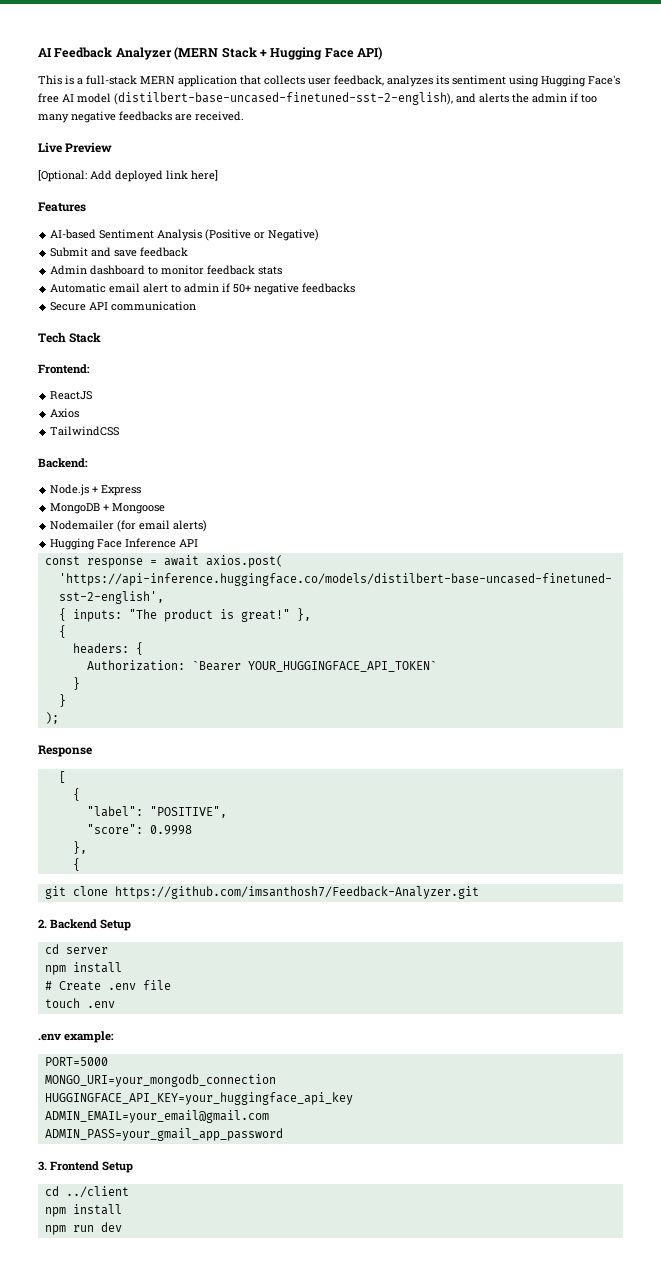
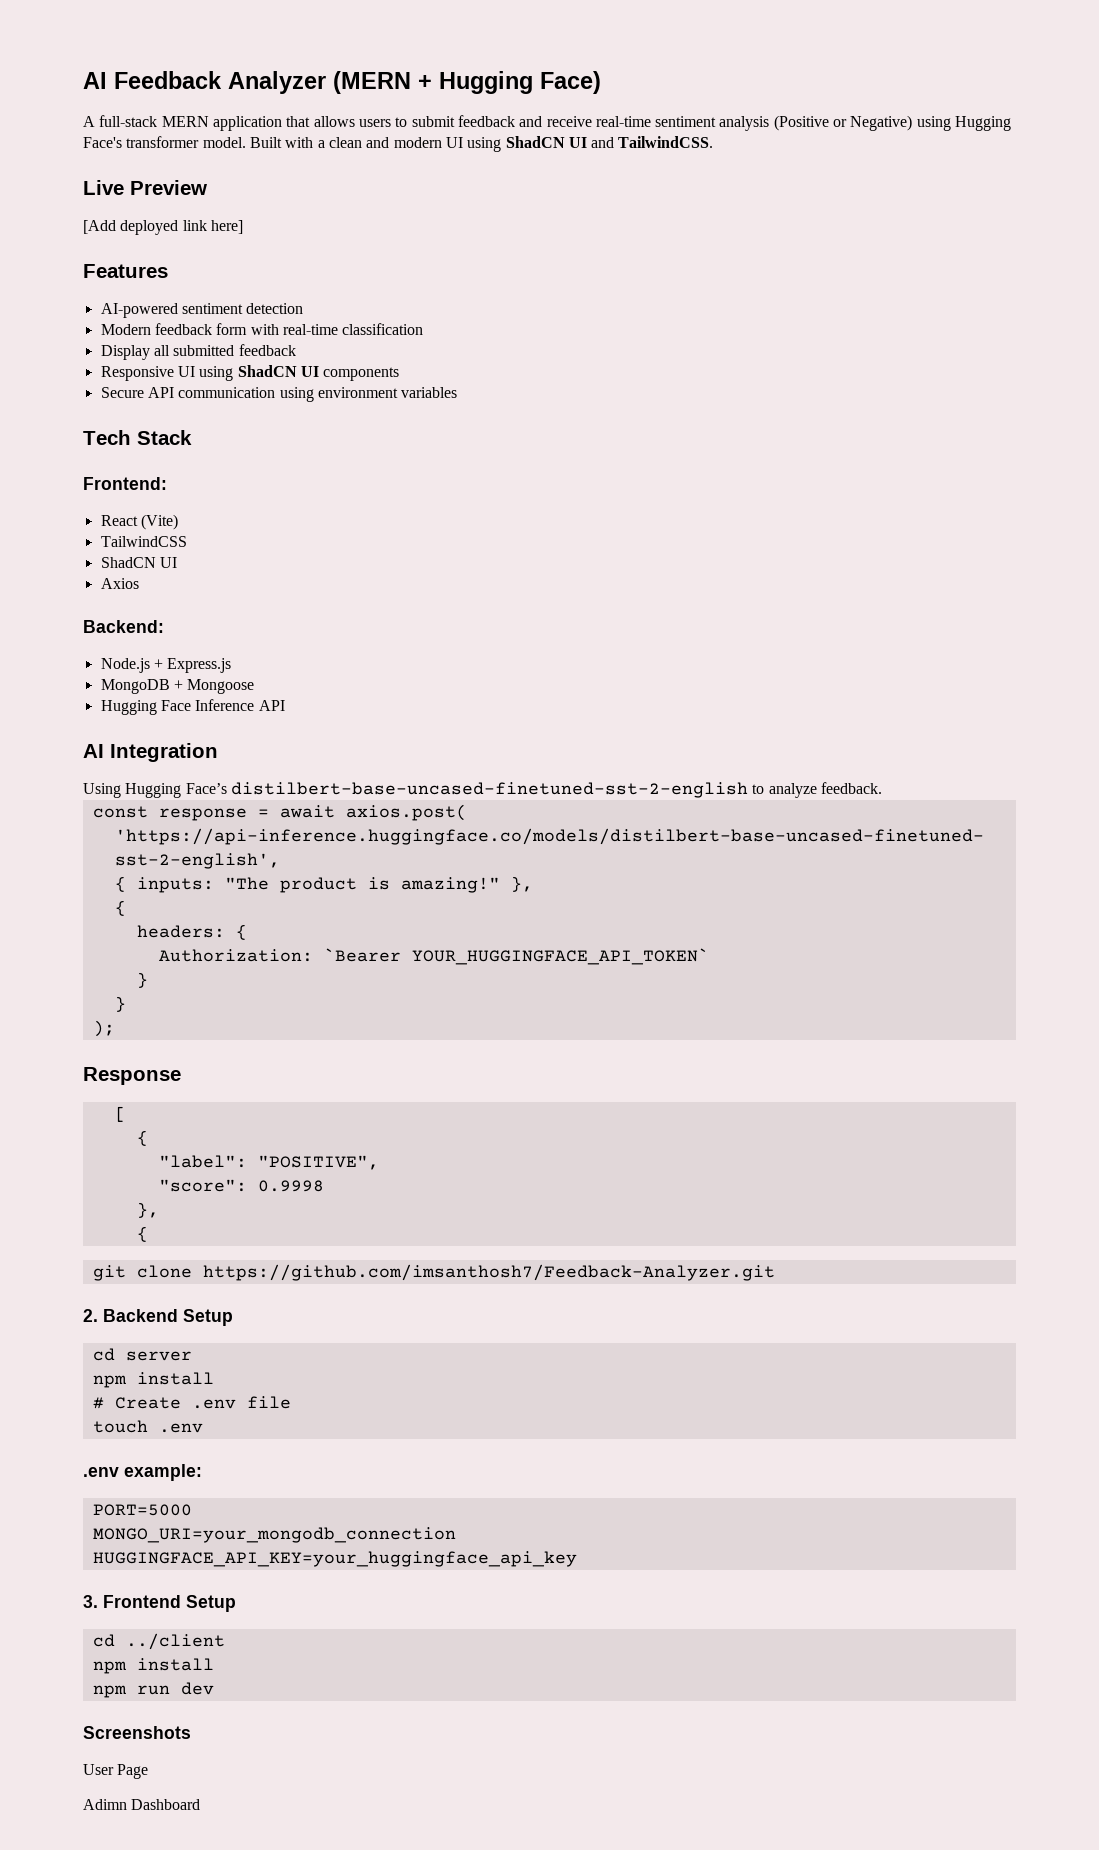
- AI Feedback Analyzer (MERN Stack + Hugging Face API)
- This is a full-stack MERN application that collects user feedback, analyzes its sentiment using Hugging Face's free AI model (distilbert-base-uncased-finetuned-sst-2-english), and alerts the admin if too many negative feedbacks are received.
+ AI Feedback Analyzer (MERN + Hugging Face)
+ A full-stack MERN application that allows users to submit feedback and receive real-time sentiment analysis (Positive or Negative) using Hugging Face's transformer model. Built with a clean and modern UI using ShadCN UI and TailwindCSS.
- [Optional: Add deployed link here]
+ [Add deployed link here]
- AI-based Sentiment Analysis (Positive or Negative)
- Submit and save feedback
- Admin dashboard to monitor feedback stats
- Automatic email alert to admin if 50+ negative feedbacks
+ AI-powered sentiment detection
+ Modern feedback form with real-time classification
+ Display all submitted feedback
+ Responsive UI using ShadCN UI components
- Secure API communication
+ Secure API communication using environment variables
- ReactJS
+ React (Vite)
+ TailwindCSS
+ ShadCN UI
- TailwindCSS
- Node.js + Express
+ Node.js + Express.js
- Nodemailer (for email alerts)
+ AI Integration
+ Using Hugging Face’s distilbert-base-uncased-finetuned-sst-2-english to analyze feedback.
- { inputs: "The product is great!"
+ { inputs: "The product is amazing!"
- ADMIN_EMAIL=your_email@gmail.com
- ADMIN_PASS=your_gmail_app_password
+ Screenshots
+ User Page
+ Adimn Dashboard

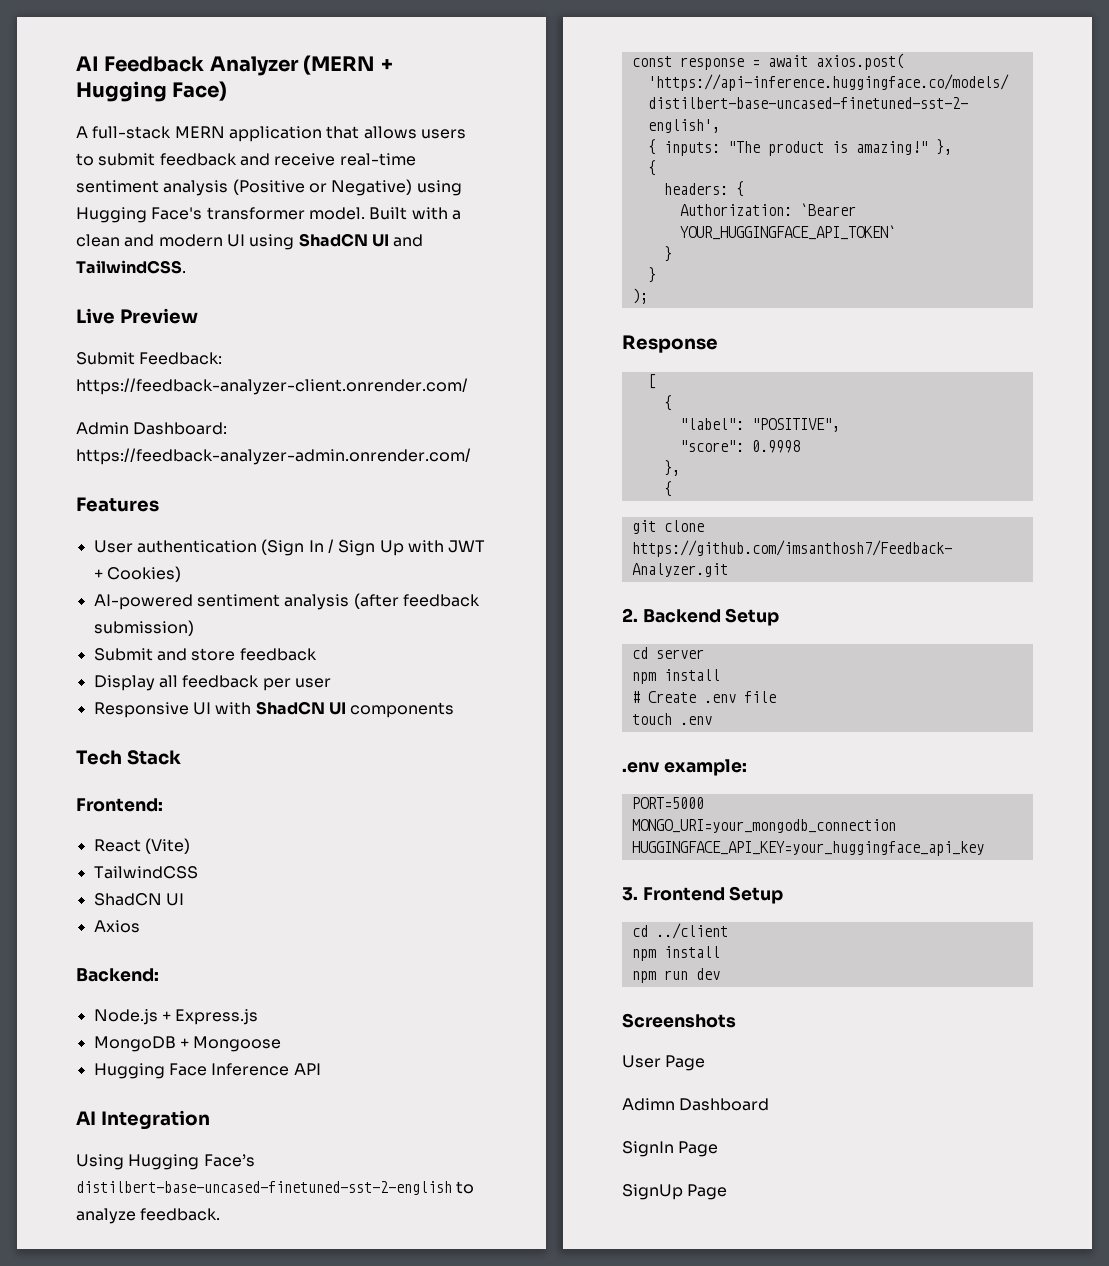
- [Add deployed link here]
+ Submit Feedback: https://feedback-analyzer-client.onrender.com/
+ Admin Dashboard: https://feedback-analyzer-admin.onrender.com/
  Features
- AI-powered sentiment detection
- Modern feedback form with real-time classification
+ User authentication (Sign In / Sign Up with JWT + Cookies)
+ AI-powered sentiment analysis (after feedback submission)
+ Submit and store feedback
- Display all submitted feedback
+ Display all feedback per user
- Responsive UI using ShadCN UI components
+ Responsive UI with ShadCN UI components
- Secure API communication using environment variables
+ SignIn Page
+ SignUp Page

